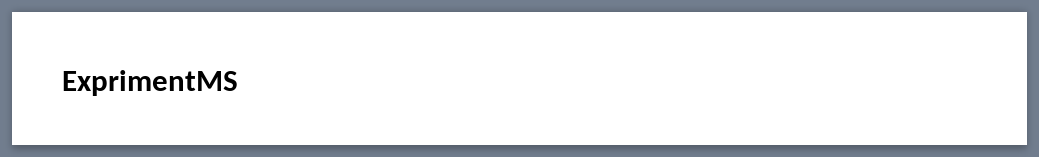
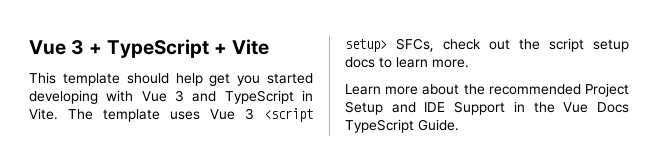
- ExprimentMS
+ Vue 3 + TypeScript + Vite
+ This template should help get you started developing with Vue 3 and TypeScript in Vite. The template uses Vue 3 <script setup> SFCs, check out the script setup docs to learn more.
+ Learn more about the recommended Project Setup and IDE Support in the Vue Docs TypeScript Guide.

